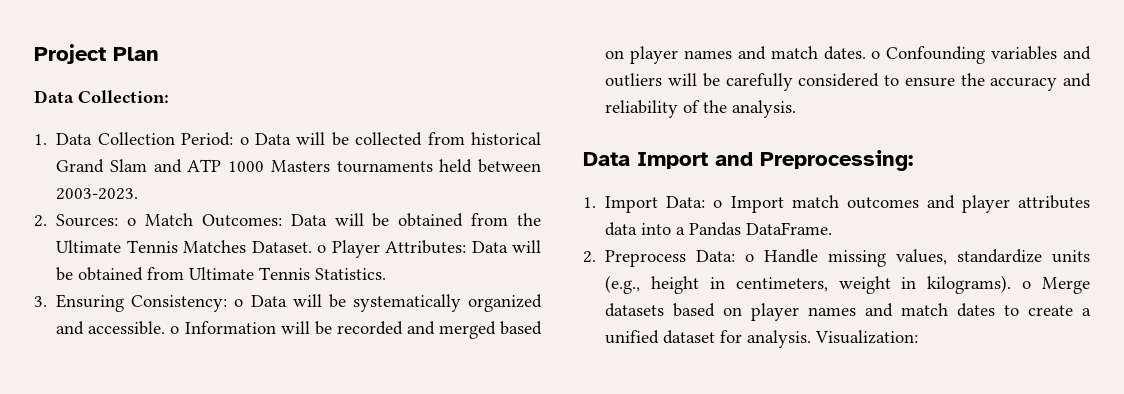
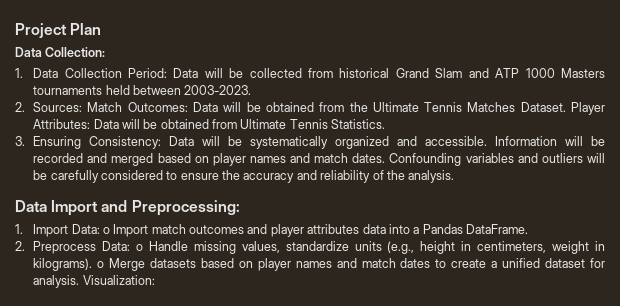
- 1. Data Collection Period: o Data will be collected from historical Grand Slam and ATP 1000 Masters tournaments held between 2003-2023.
+ 1. Data Collection Period: Data will be collected from historical Grand Slam and ATP 1000 Masters tournaments held between 2003-2023.
- 2. Sources: o Match Outcomes: Data will be obtained from the Ultimate Tennis Matches Dataset. o Player Attributes: Data will be obtained from Ultimate Tennis Statistics.
+ 2. Sources: Match Outcomes: Data will be obtained from the Ultimate Tennis Matches Dataset. Player Attributes: Data will be obtained from Ultimate Tennis Statistics.
- 3. Ensuring Consistency: o Data will be systematically organized and accessible. o Information will be recorded and merged based on player names and match dates. o Confounding variables and outliers will be carefully considered to ensure the accuracy and reliability of the analysis.
+ 3. Ensuring Consistency: Data will be systematically organized and accessible. Information will be recorded and merged based on player names and match dates. Confounding variables and outliers will be carefully considered to ensure the accuracy and reliability of the analysis.

